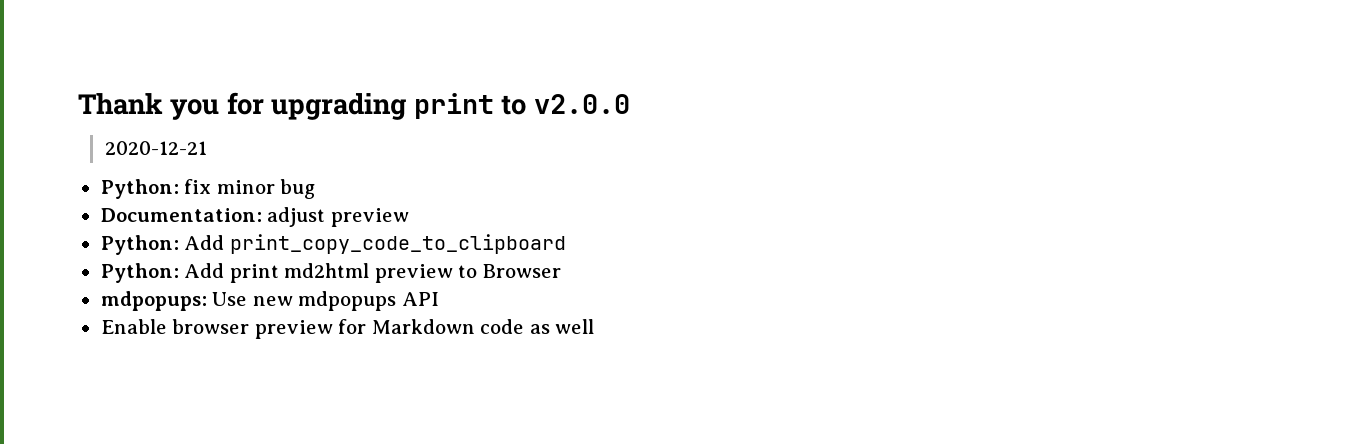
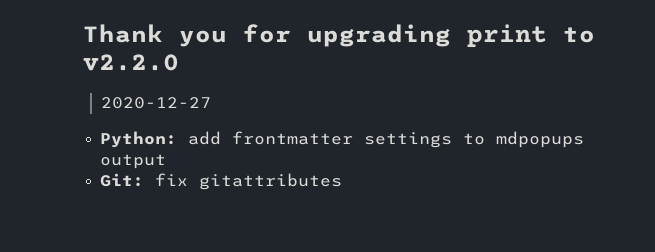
- Thank you for upgrading print to v2.0.0
- 2020-12-21
- Python: fix minor bug
- Documentation: adjust preview
- Python: Add print_copy_code_to_clipboard
- Python: Add print md2html preview to Browser
- mdpopups: Use new mdpopups API
- Enable browser preview for Markdown code as well
+ Thank you for upgrading print to v2.2.0
+ 2020-12-27
+ Python: add frontmatter settings to mdpopups output
+ Git: fix gitattributes

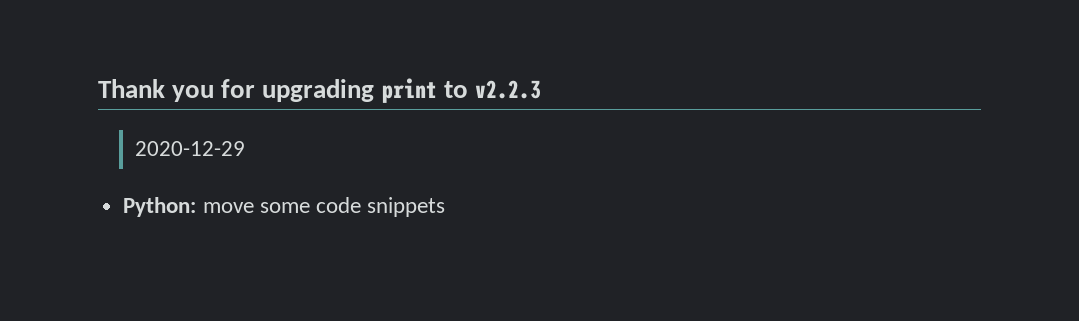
- Thank you for upgrading print to v2.2.0
- 2020-12-27
+ Thank you for upgrading print to v2.2.3
+ 2020-12-29
- Python: add frontmatter settings to mdpopups output
- Git: fix gitattributes
+ Python: move some code snippets

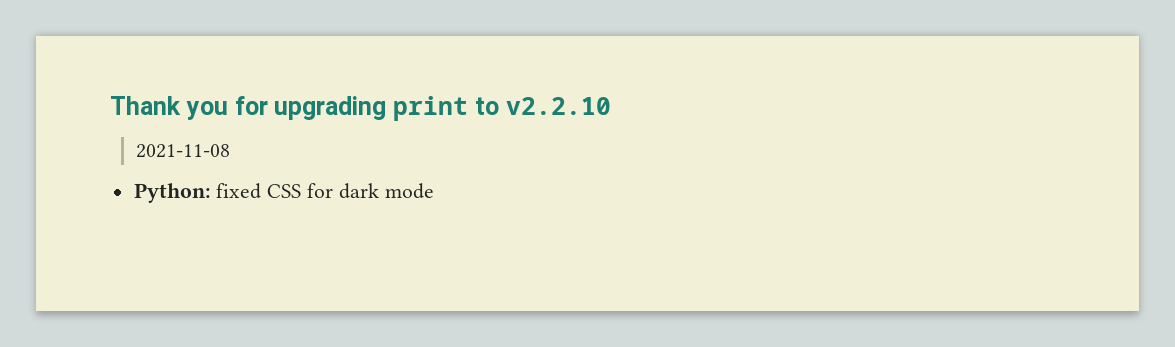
- Thank you for upgrading print to v2.2.3
- 2020-12-29
+ Thank you for upgrading print to v2.2.10
+ 2021-11-08
- Python: move some code snippets
+ Python: fixed CSS for dark mode

